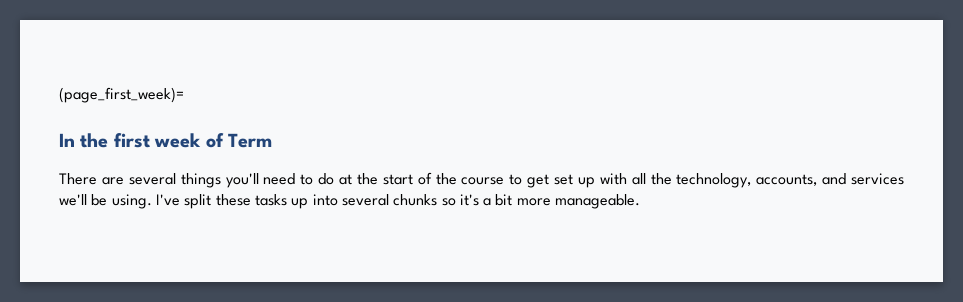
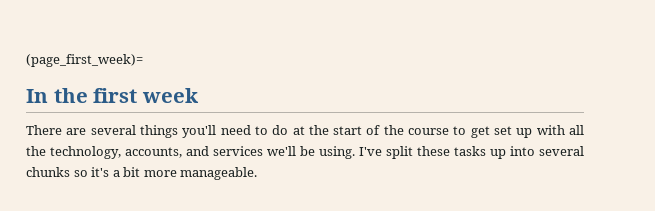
- In the first week of Term
+ In the first week

